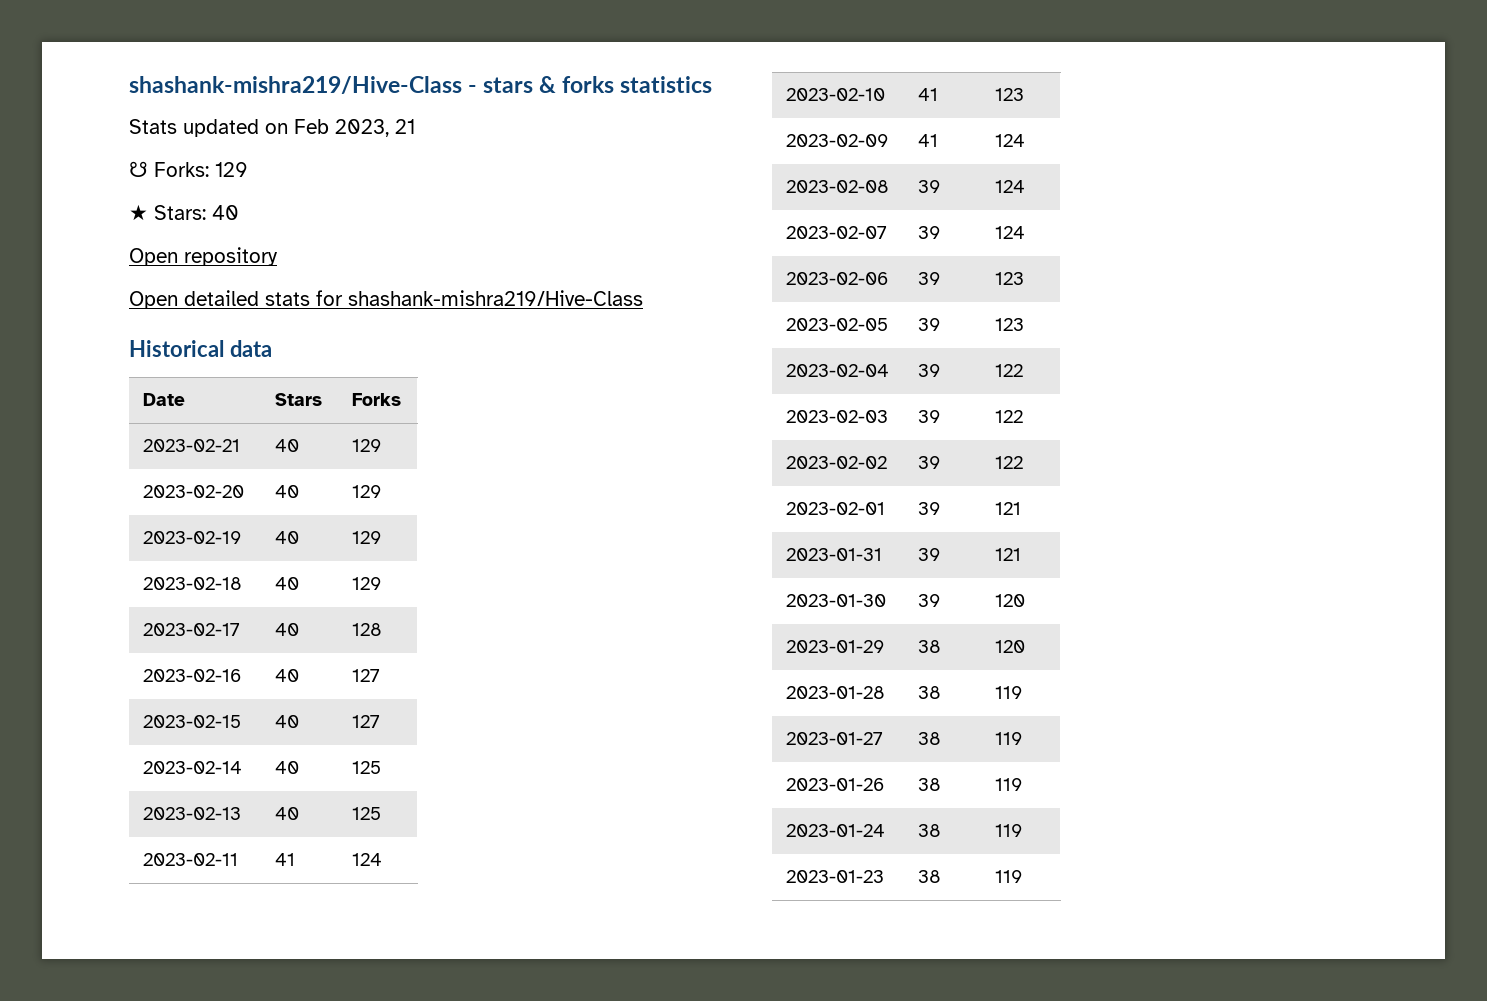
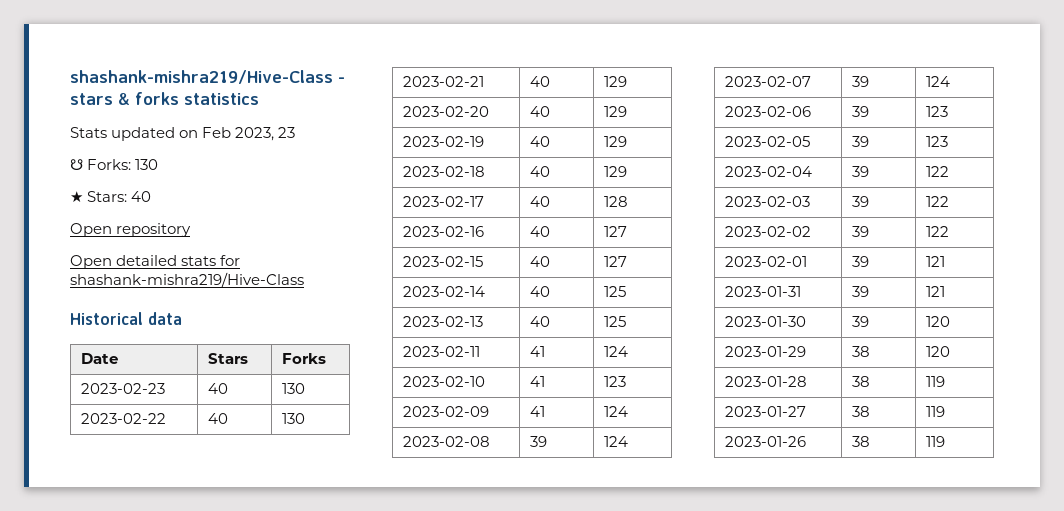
- Stats updated on Feb 2023, 21
+ Stats updated on Feb 2023, 23
- ☋ Forks: 129
+ ☋ Forks: 130
+ 2023-02-23 | 40 | 130
+ 2023-02-22 | 40 | 130
- 2023-01-24 | 38 | 119
- 2023-01-23 | 38 | 119

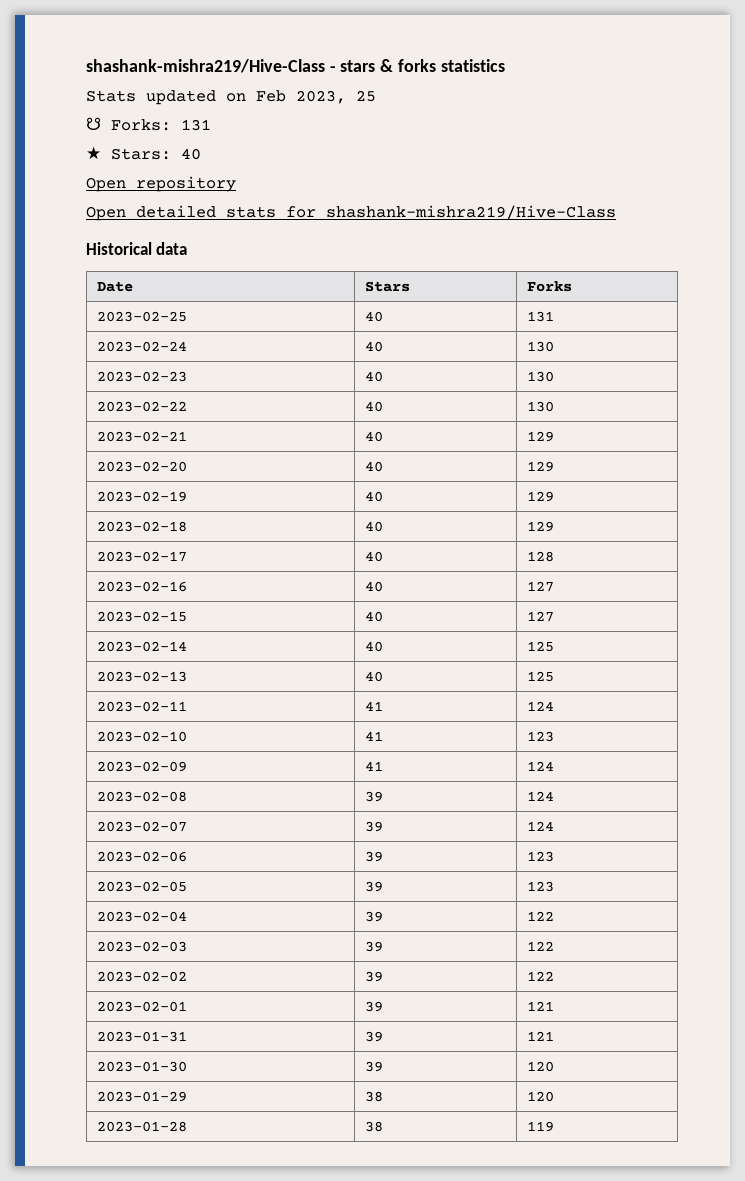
- Stats updated on Feb 2023, 23
+ Stats updated on Feb 2023, 25
- ☋ Forks: 130
+ ☋ Forks: 131
+ 2023-02-25 | 40 | 131
+ 2023-02-24 | 40 | 130
- 2023-01-27 | 38 | 119
- 2023-01-26 | 38 | 119

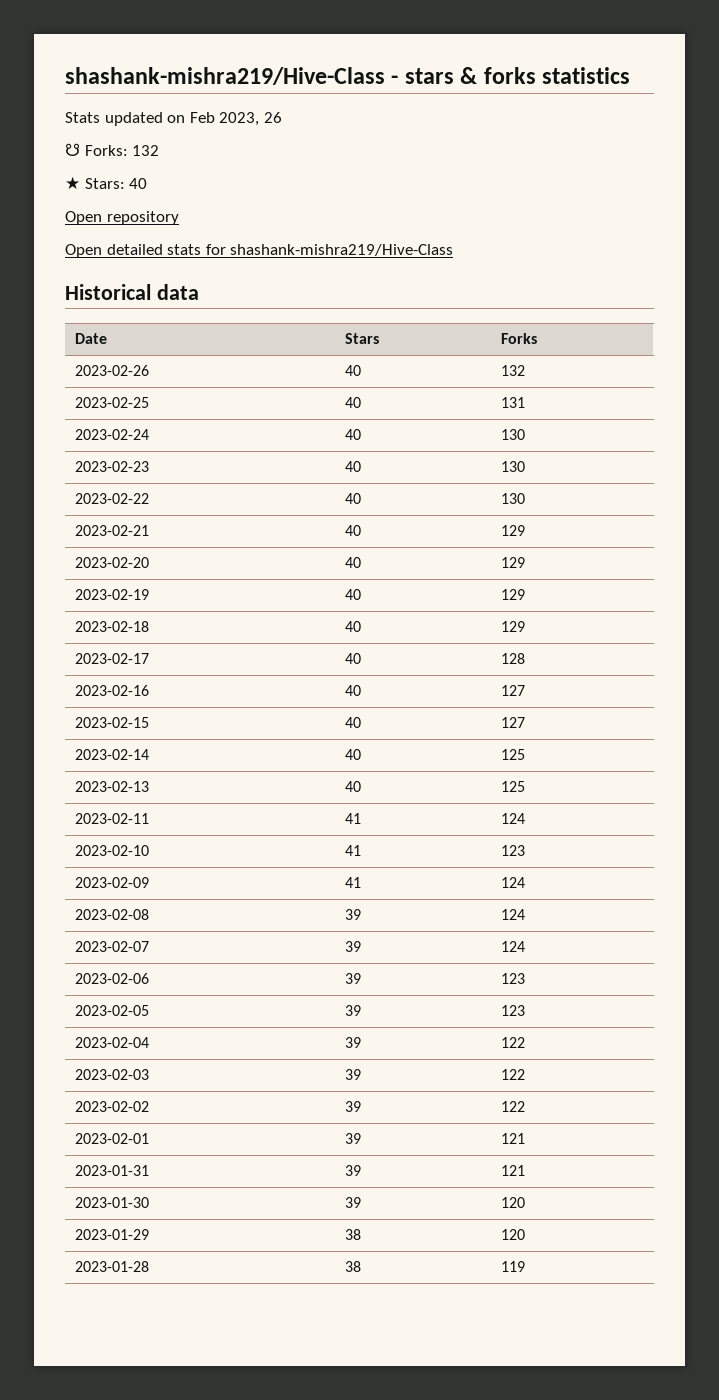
- Stats updated on Feb 2023, 25
+ Stats updated on Feb 2023, 26
- ☋ Forks: 131
+ ☋ Forks: 132
+ 2023-02-26 | 40 | 132

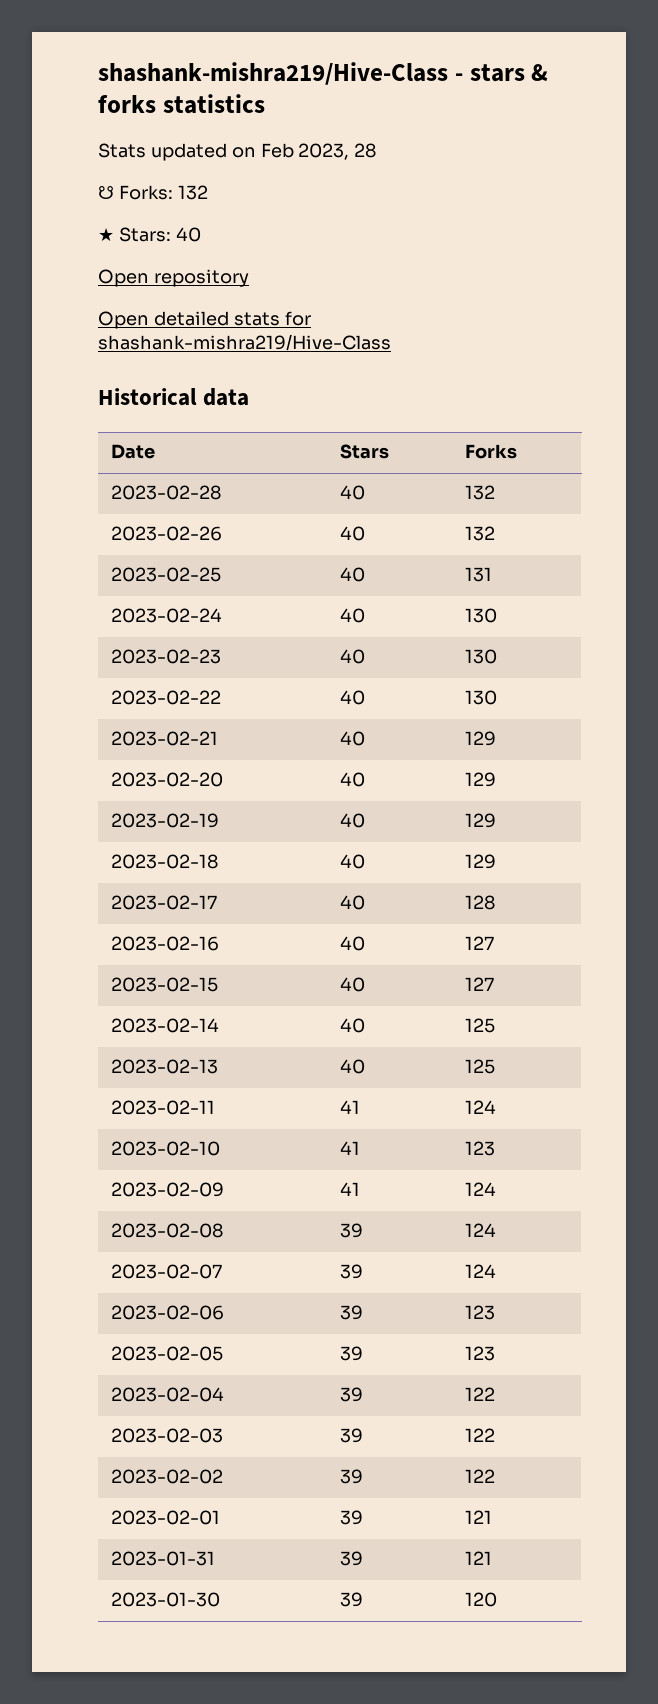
- Stats updated on Feb 2023, 26
+ Stats updated on Feb 2023, 28
+ 2023-02-28 | 40 | 132
- 2023-01-29 | 38 | 120
- 2023-01-28 | 38 | 119

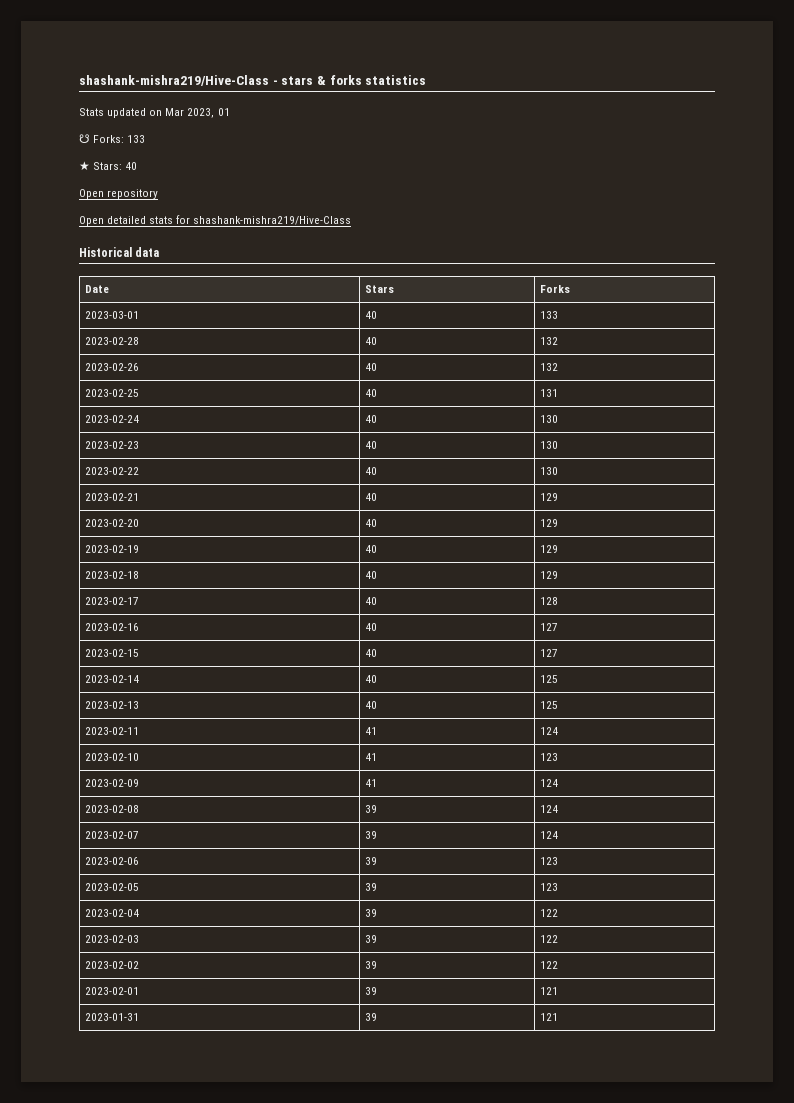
- Stats updated on Feb 2023, 28
+ Stats updated on Mar 2023, 01
- ☋ Forks: 132
+ ☋ Forks: 133
+ 2023-03-01 | 40 | 133
- 2023-01-30 | 39 | 120

